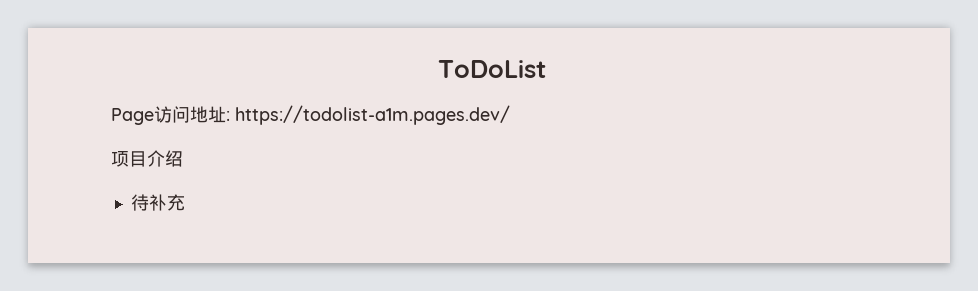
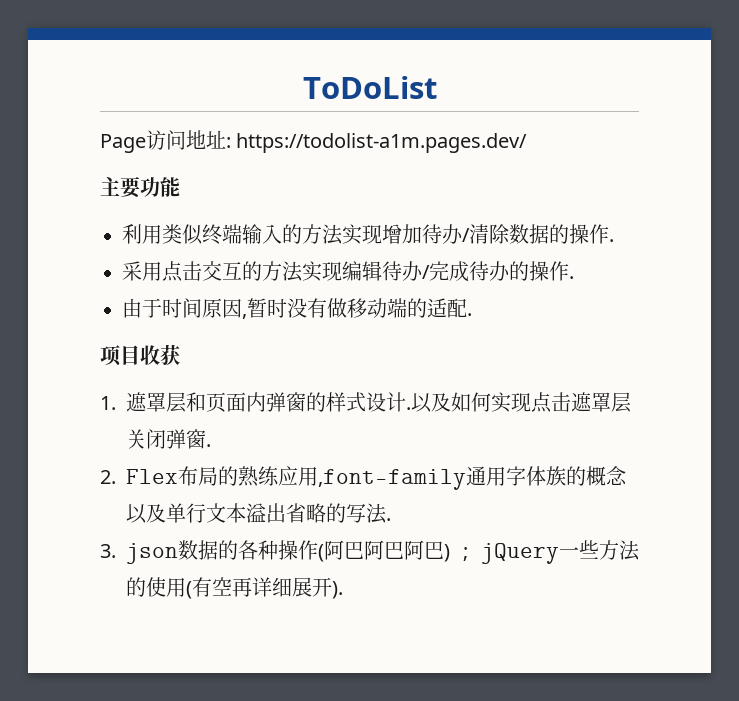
- 项目介绍
- 待补充
+ 主要功能
+ 利用类似终端输入的方法实现增加待办/清除数据的操作.
+ 采用点击交互的方法实现编辑待办/完成待办的操作.
+ 由于时间原因,暂时没有做移动端的适配.
+ 项目收获
+ 1.遮罩层和页面内弹窗的样式设计.以及如何实现点击遮罩层关闭弹窗.
+ 2. Flex布局的熟练应用,font-family通用字体族的概念以及单行文本溢出省略的写法.
+ 3. json数据的各种操作(阿巴阿巴阿巴) ; jQuery一些方法的使用(有空再详细展开).

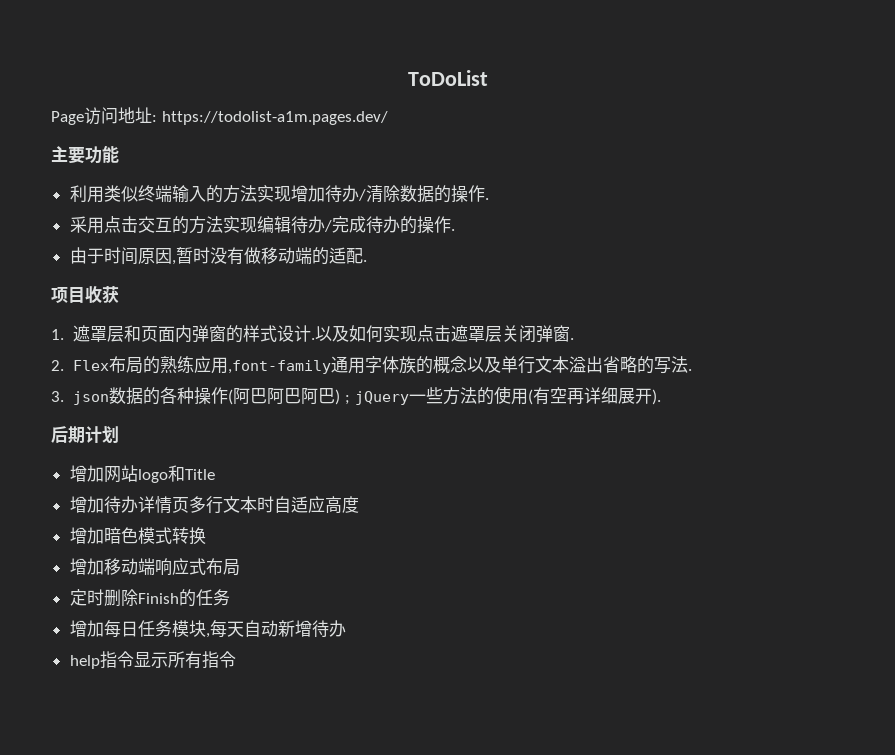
+ 后期计划
+ 增加网站logo和Title
+ 增加待办详情页多行文本时自适应高度
+ 增加暗色模式转换
+ 增加移动端响应式布局
+ 定时删除Finish的任务
+ 增加每日任务模块,每天自动新增待办
+ help指令显示所有指令

